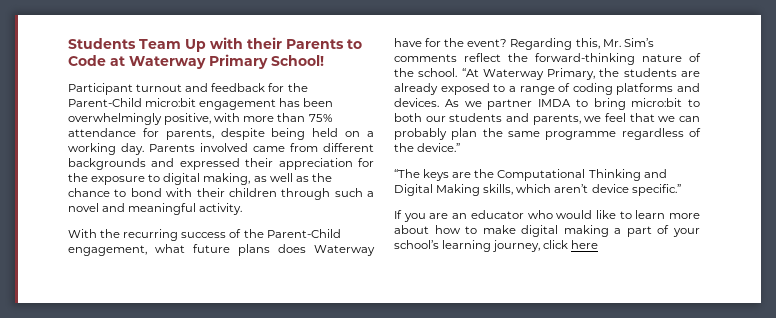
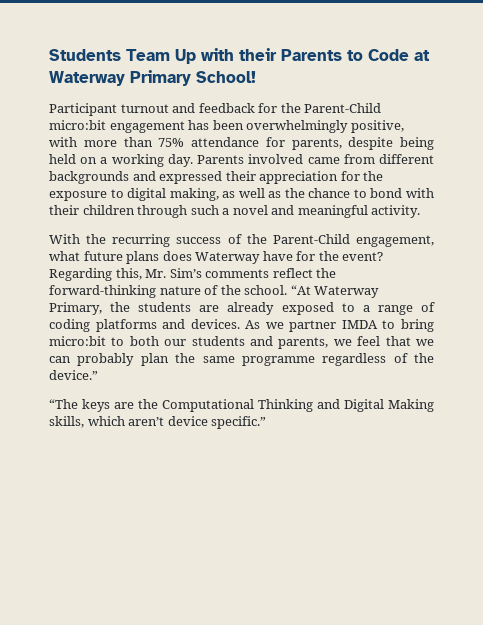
- If you are an educator who would like to learn more about how to make digital making a part of your school’s learning journey, click here

